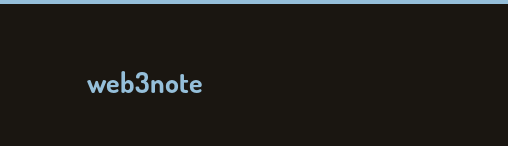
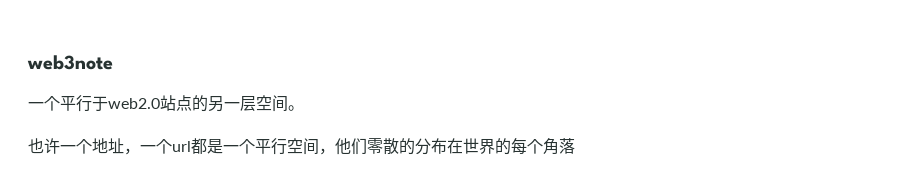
+ 一个平行于web2.0站点的另一层空间。
+ 也许一个地址，一个url都是一个平行空间，他们零散的分布在世界的每个角落

